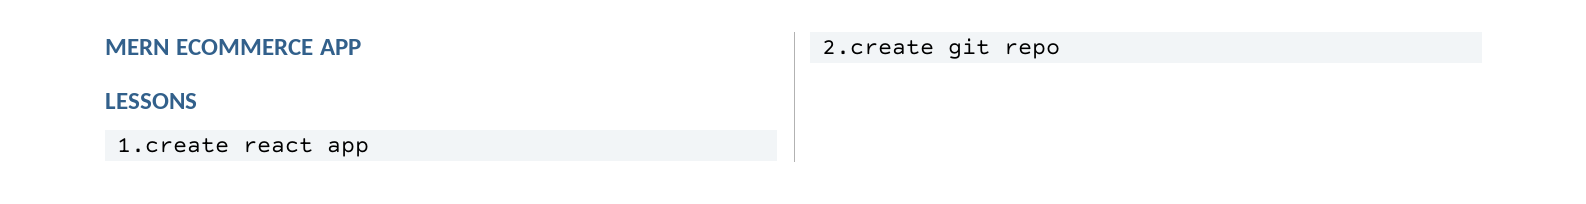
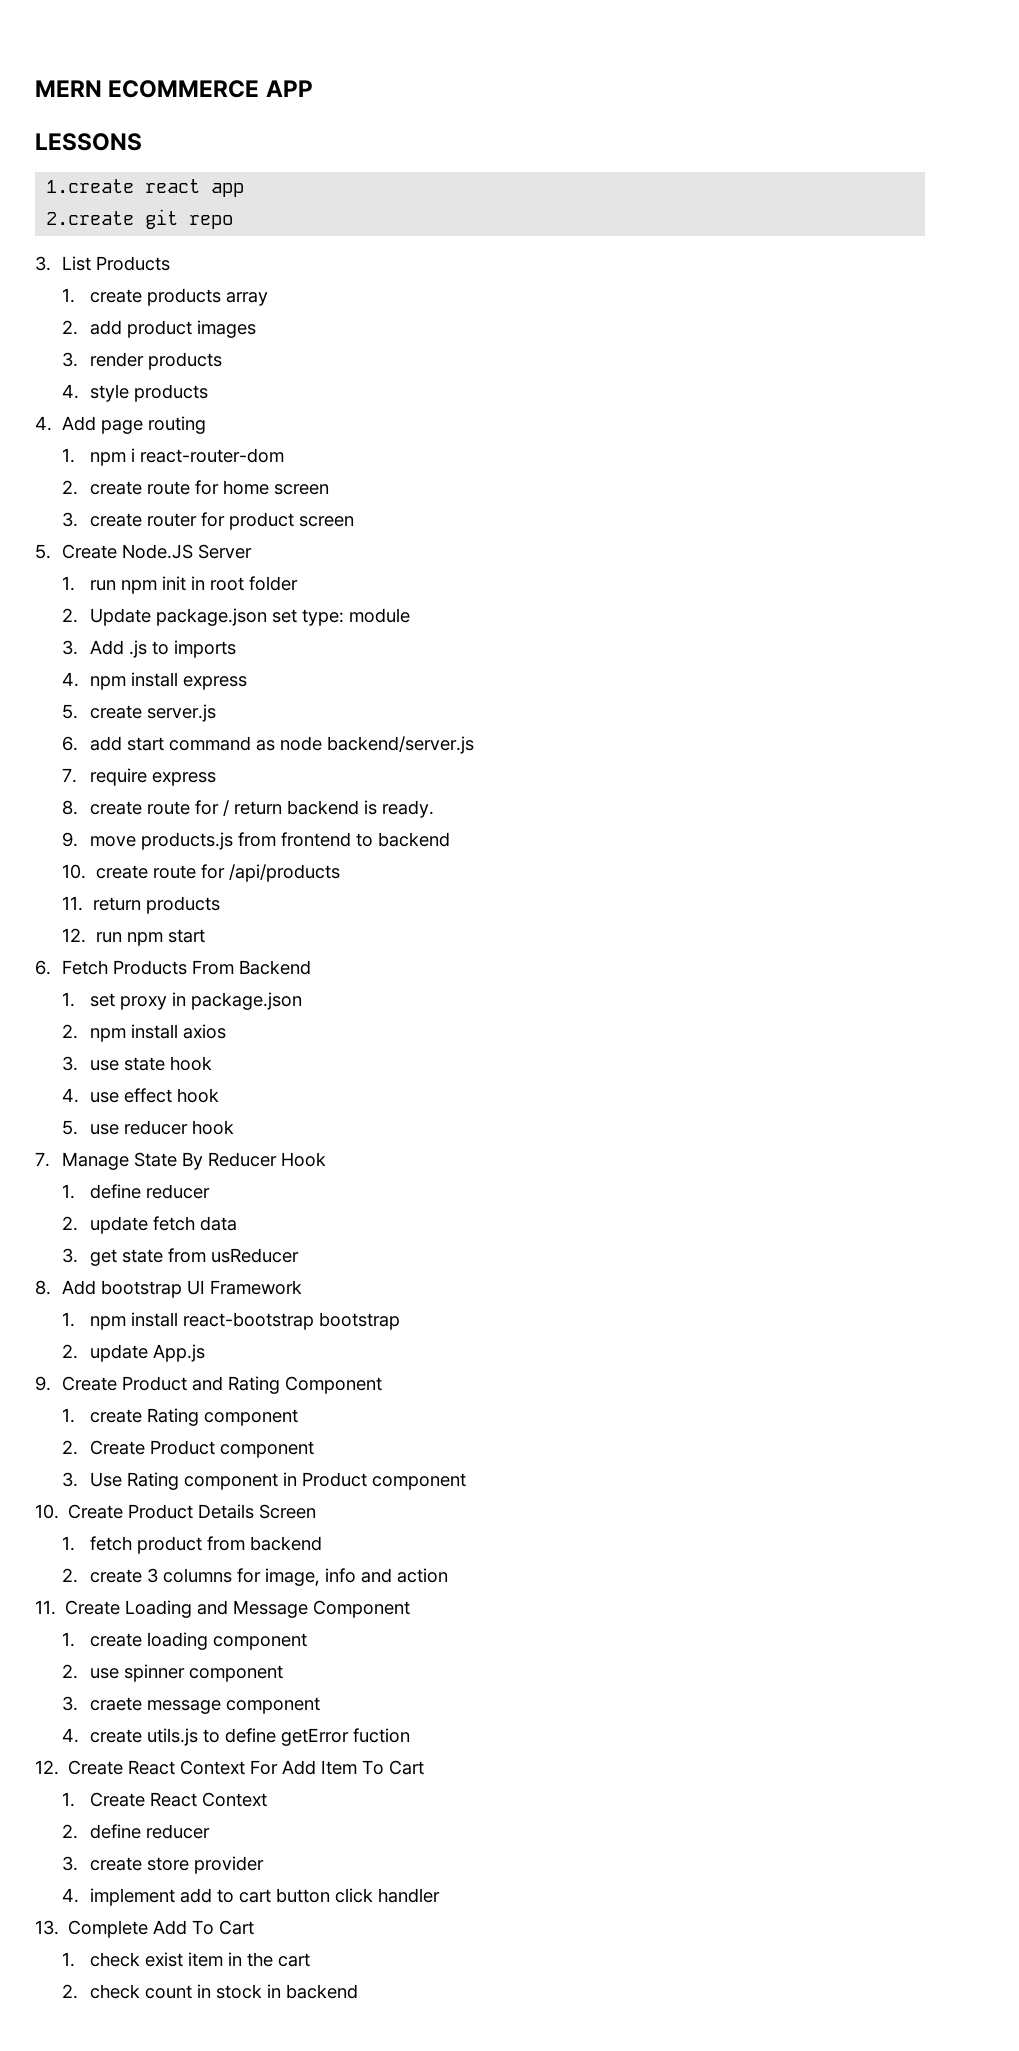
+ 3. List Products
+ 1. create products array
+ 2. add product images
+ 3. render products
+ 4. style products
+ 4. Add page routing
+ 1. npm i react-router-dom
+ 2. create route for home screen
+ 3. create router for product screen
+ 5. Create Node.JS Server
+ 1. run npm init in root folder
+ 2. Update package.json set type: module
+ 3. Add .js to imports
+ 4. npm install express
+ 5. create server.js
+ 6. add start command as node backend/server.js
+ 7. require express
+ 8. create route for / return backend is ready.
+ 9. move products.js from frontend to backend
+ 10. create route for /api/products
+ 11. return products
+ 12. run npm start
+ 6. Fetch Products From Backend
+ 1. set proxy in package.json
+ 2. npm install axios
+ 3. use state hook
+ 4. use effect hook
+ 5. use reducer hook
+ 7. Manage State By Reducer Hook
+ 1. define reducer
+ 2. update fetch data
+ 3. get state from usReducer
+ 8. Add bootstrap UI Framework
+ 1. npm install react-bootstrap bootstrap
+ 2. update App.js
+ 9. Create Product and Rating Component
+ 1. create Rating component
+ 2. Create Product component
+ 3. Use Rating component in Product component
+ 10. Create Product Details Screen
+ 1. fetch product from backend
+ 2. create 3 columns for image, info and action
+ 11. Create Loading and Message Component
+ 1. create loading component
+ 2. use spinner component
+ 3. craete message component
+ 4. create utils.js to define getError fuction
+ 12. Create React Context For Add Item To Cart
+ 1. Create React Context
+ 2. define reducer
+ 3. create store provider
+ 4. implement add to cart button click handler
+ 13. Complete Add To Cart
+ 1. check exist item in the cart
+ 2. check count in stock in backend

